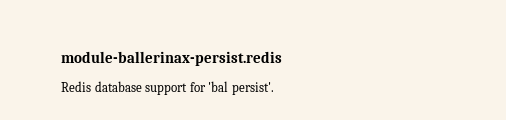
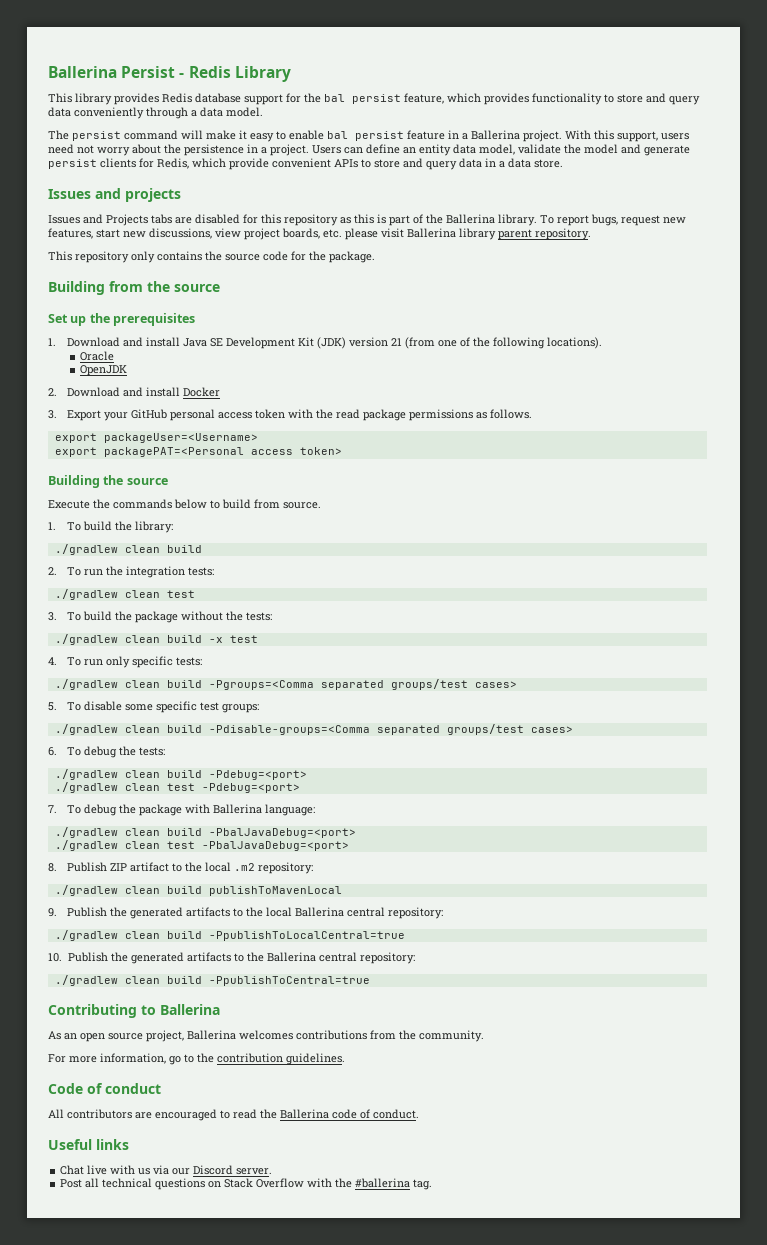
- module-ballerinax-persist.redis
- Redis database support for 'bal persist'.
+ Ballerina Persist - Redis Library
+ This library provides Redis database support for the bal persist feature, which provides functionality to store and query data conveniently through a data model.
+ The persist command will make it easy to enable bal persist feature in a Ballerina project. With this support, users need not worry about the persistence in a project. Users can define an entity data model, validate the model and generate persist clients for Redis, which provide convenient APIs to store and query data in a data store.
+ Issues and projects
+ Issues and Projects tabs are disabled for this repository as this is part of the Ballerina library. To report bugs, request new features, start new discussions, view project boards, etc. please visit Ballerina library parent repository.
+ This repository only contains the source code for the package.
+ Building from the source
+ Set up the prerequisites
+ 1. Download and install Java SE Development Kit (JDK) version 21 (from one of the following locations).
+ Oracle
+ OpenJDK
+ 2. Download and install Docker
+ 3. Export your GitHub personal access token with the read package permissions as follows.
+ export packageUser=<Username>
+ export packagePAT=<Personal access token>
+ Building the source
+ Execute the commands below to build from source.
+ 1. To build the library:
+ ./gradlew clean build
+ 2. To run the integration tests:
+ ./gradlew clean test
+ 3. To build the package without the tests:
+ ./gradlew clean build -x test
+ 4. To run only specific tests:
+ ./gradlew clean build -Pgroups=<Comma separated groups/test cases>
+ 5. To disable some specific test groups:
+ ./gradlew clean build -Pdisable-groups=<Comma separated groups/test cases>
+ 6. To debug the tests:
+ ./gradlew clean build -Pdebug=<port>
+ ./gradlew clean test -Pdebug=<port>
+ 7. To debug the package with Ballerina language:
+ ./gradlew clean build -PbalJavaDebug=<port>
+ ./gradlew clean test -PbalJavaDebug=<port>
+ 8. Publish ZIP artifact to the local .m2 repository:
+ ./gradlew clean build publishToMavenLocal
+ 9. Publish the generated artifacts to the local Ballerina central repository:
+ ./gradlew clean build -PpublishToLocalCentral=true
+ 10. Publish the generated artifacts to the Ballerina central repository:
+ ./gradlew clean build -PpublishToCentral=true
+ Contributing to Ballerina
+ As an open source project, Ballerina welcomes contributions from the community.
+ For more information, go to the contribution guidelines.
+ Code of conduct
+ All contributors are encouraged to read the Ballerina code of conduct.
+ Useful links
+ Chat live with us via our Discord server.
+ Post all technical questions on Stack Overflow with the #ballerina tag.

